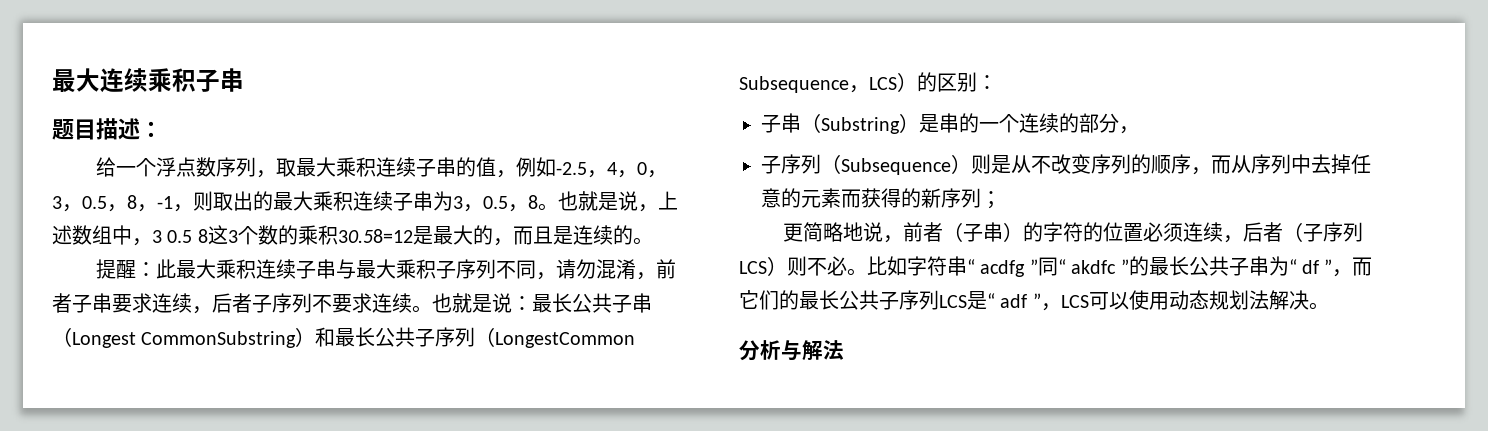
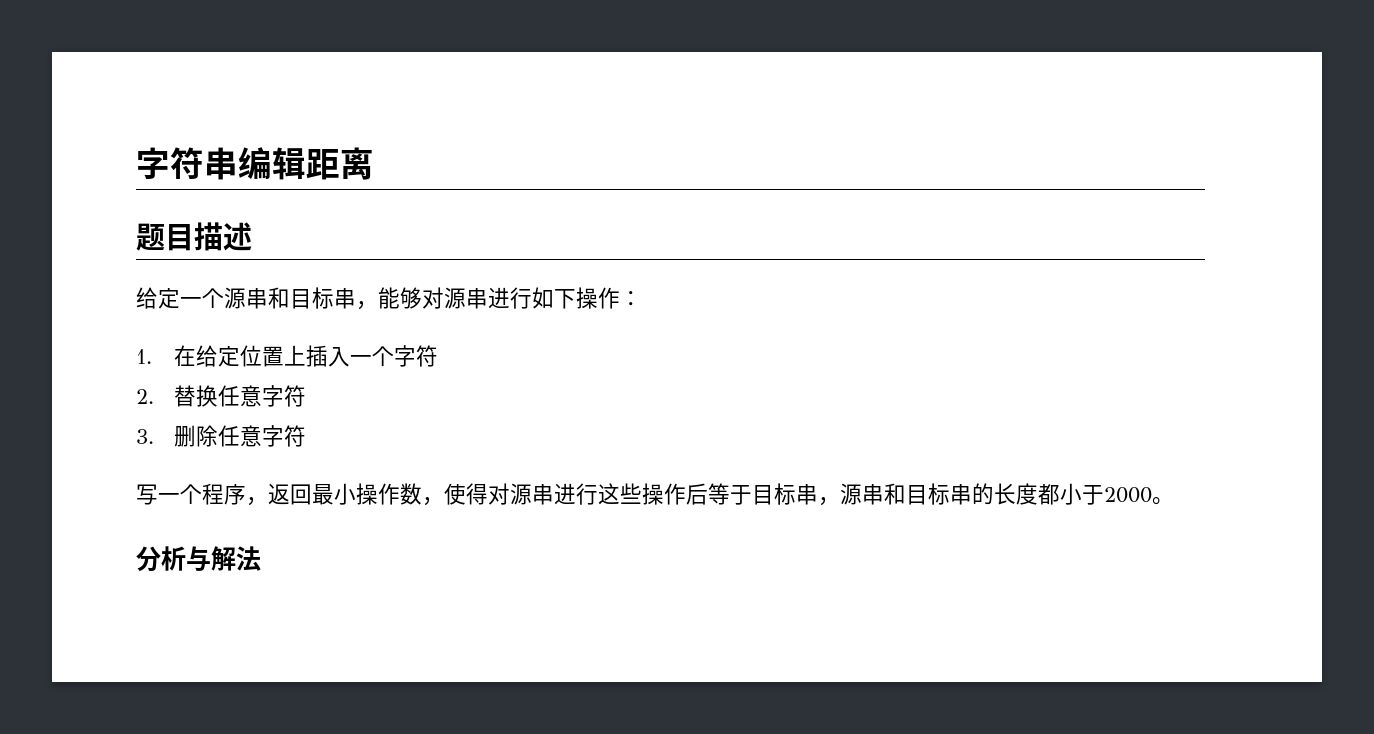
- 最大连续乘积子串
+ 字符串编辑距离
- 题目描述：
- 给一个浮点数序列，取最大乘积连续子串的值，例如-2.5，4，0，3，0.5，8，-1，则取出的最大乘积连续子串为3，0.5，8。也就是说，上述数组中，3 0.5 8这3个数的乘积30.58=12是最大的，而且是连续的。
- 提醒：此最大乘积连续子串与最大乘积子序列不同，请勿混淆，前者子串要求连续，后者子序列不要求连续。也就是说：最长公共子串（Longest CommonSubstring）和最长公共子序列（LongestCommon Subsequence，LCS）的区别：
- 子串（Substring）是串的一个连续的部分，
- 子序列（Subsequence）则是从不改变序列的顺序，而从序列中去掉任意的元素而获得的新序列；
- 更简略地说，前者（子串）的字符的位置必须连续，后者（子序列LCS）则不必。比如字符串“ acdfg ”同“ akdfc ”的最长公共子串为“ df ”，而它们的最长公共子序列LCS是“ adf ”，LCS可以使用动态规划法解决。
+ 题目描述
+ 给定一个源串和目标串，能够对源串进行如下操作：
+ 1.在给定位置上插入一个字符
+ 2.替换任意字符
+ 3.删除任意字符
+ 写一个程序，返回最小操作数，使得对源串进行这些操作后等于目标串，源串和目标串的长度都小于2000。

